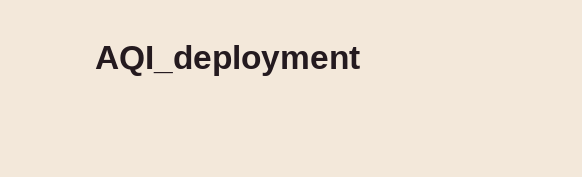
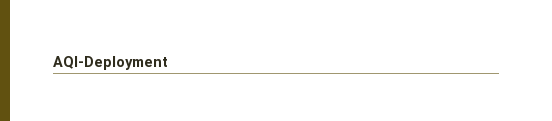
- AQI_deployment
+ AQI-Deployment

